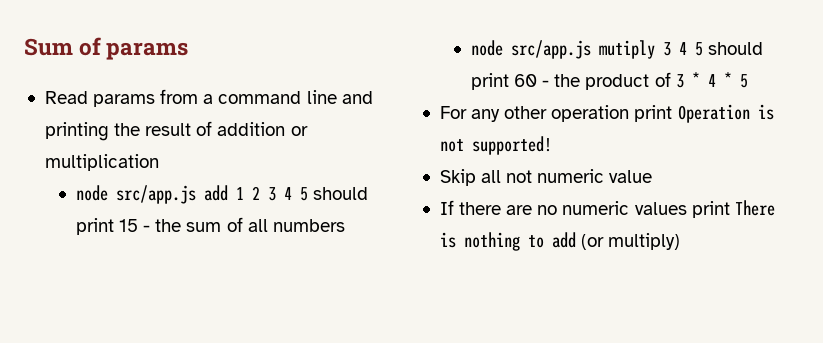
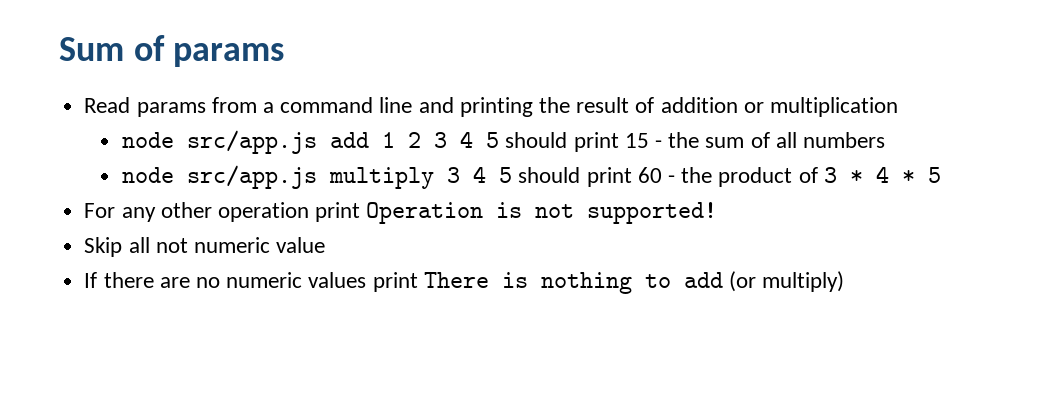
- node src/app.js mutiply 3 4 5 should print 60 - the product of 3 * 4 * 5
+ node src/app.js multiply 3 4 5 should print 60 - the product of 3 * 4 * 5

